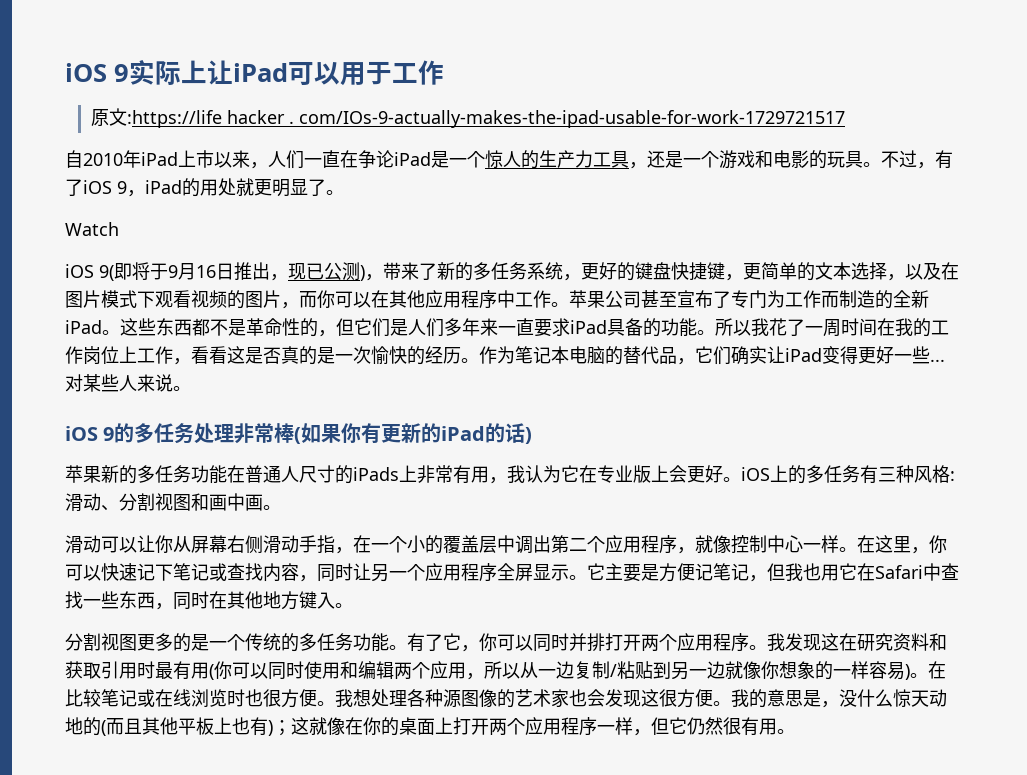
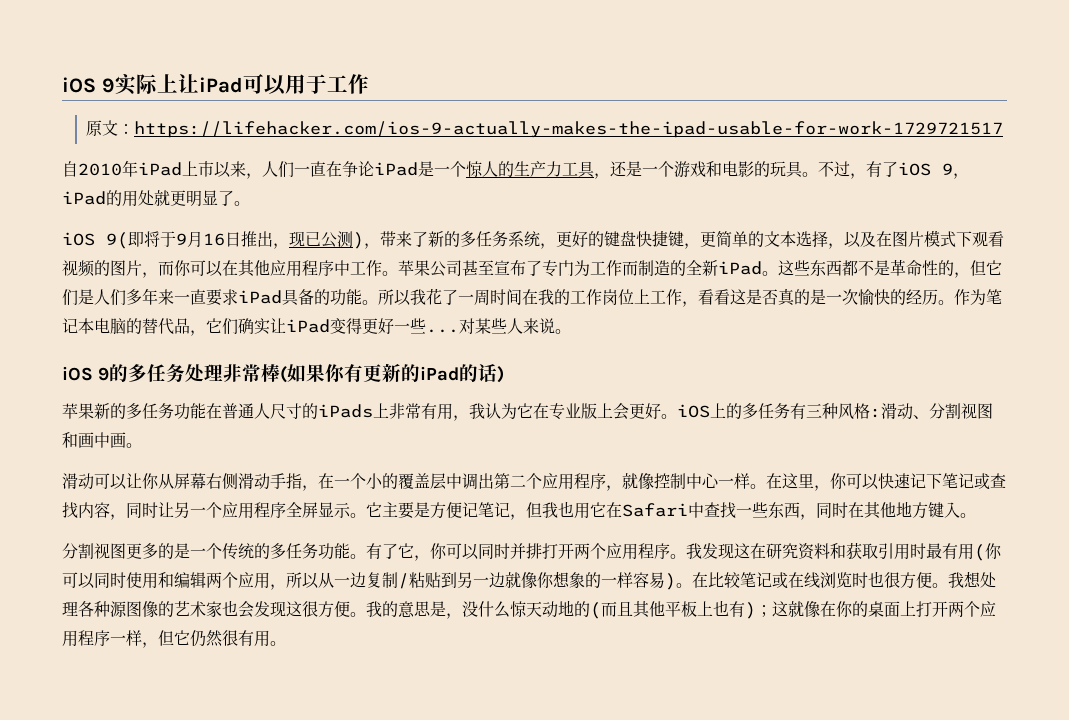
- 原文:https://life hacker . com/IOs-9-actually-makes-the-ipad-usable-for-work-1729721517
+ 原文：https://lifehacker.com/ios-9-actually-makes-the-ipad-usable-for-work-1729721517
- Watch

